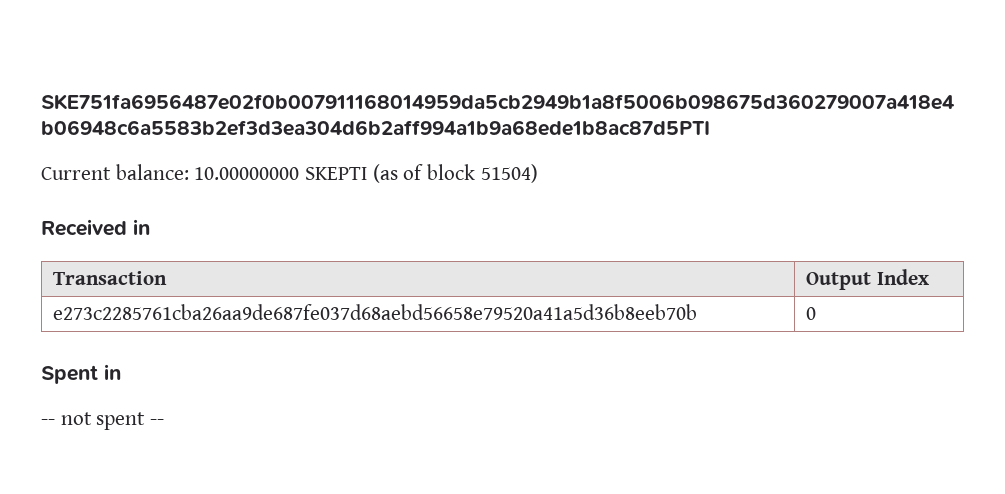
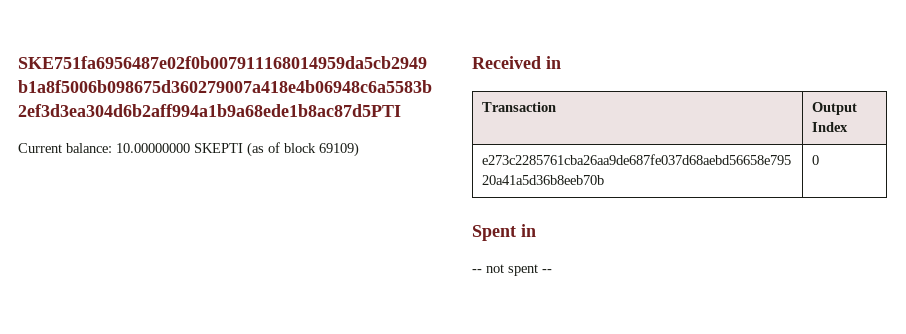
- Current balance: 10.00000000 SKEPTI (as of block 51504)
+ Current balance: 10.00000000 SKEPTI (as of block 69109)

